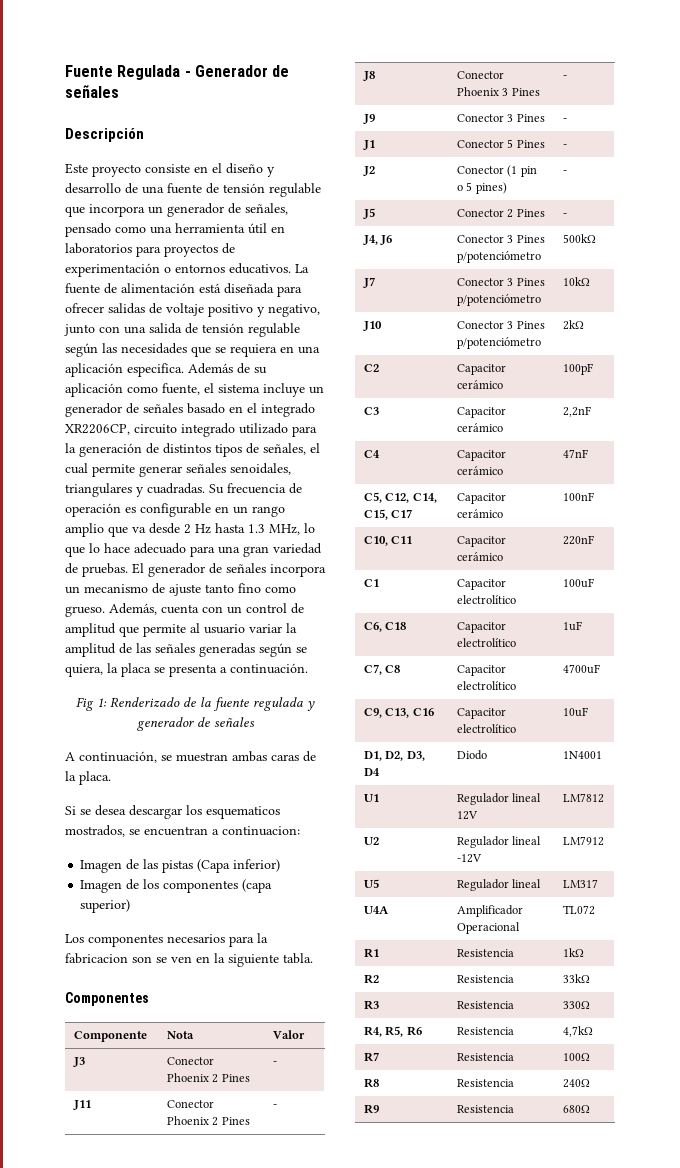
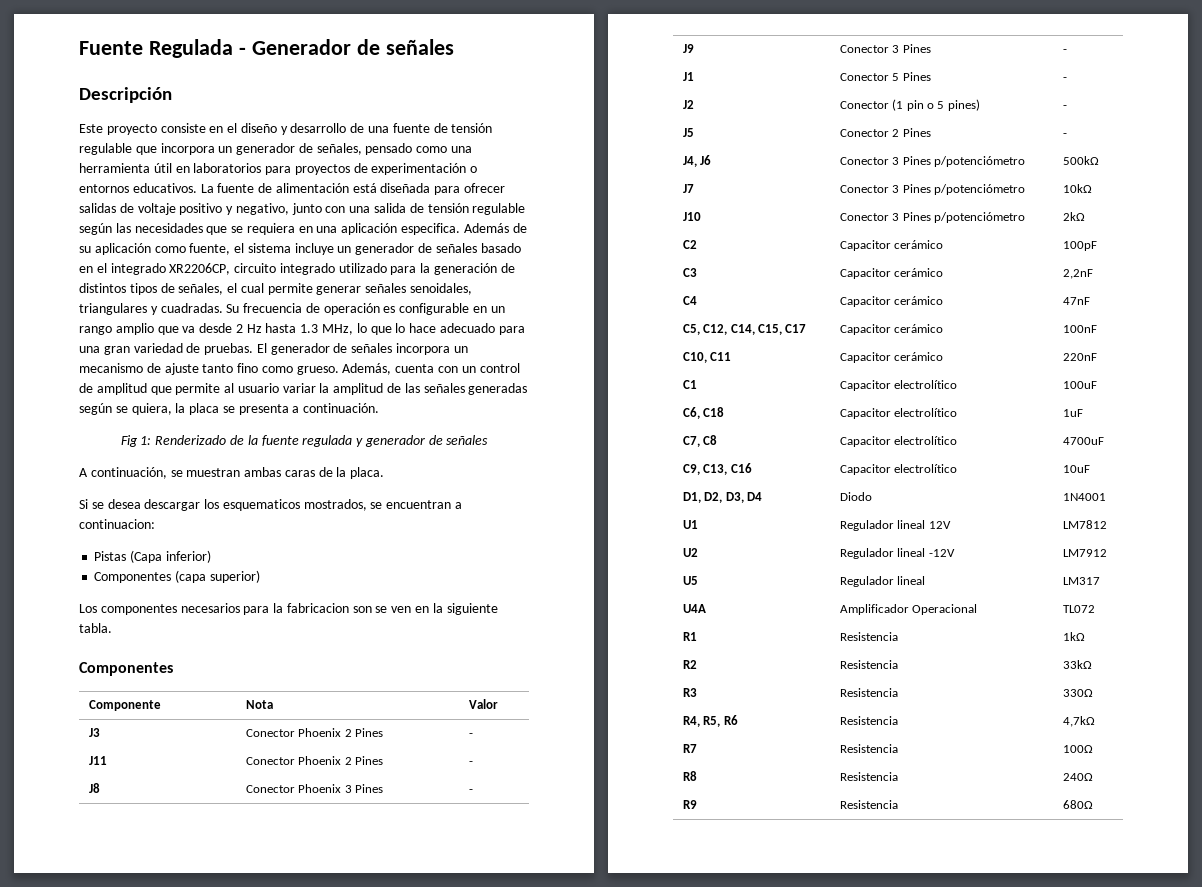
- Imagen de las pistas (Capa inferior)
- Imagen de los componentes (capa superior)
+ Pistas (Capa inferior)
+ Componentes (capa superior)

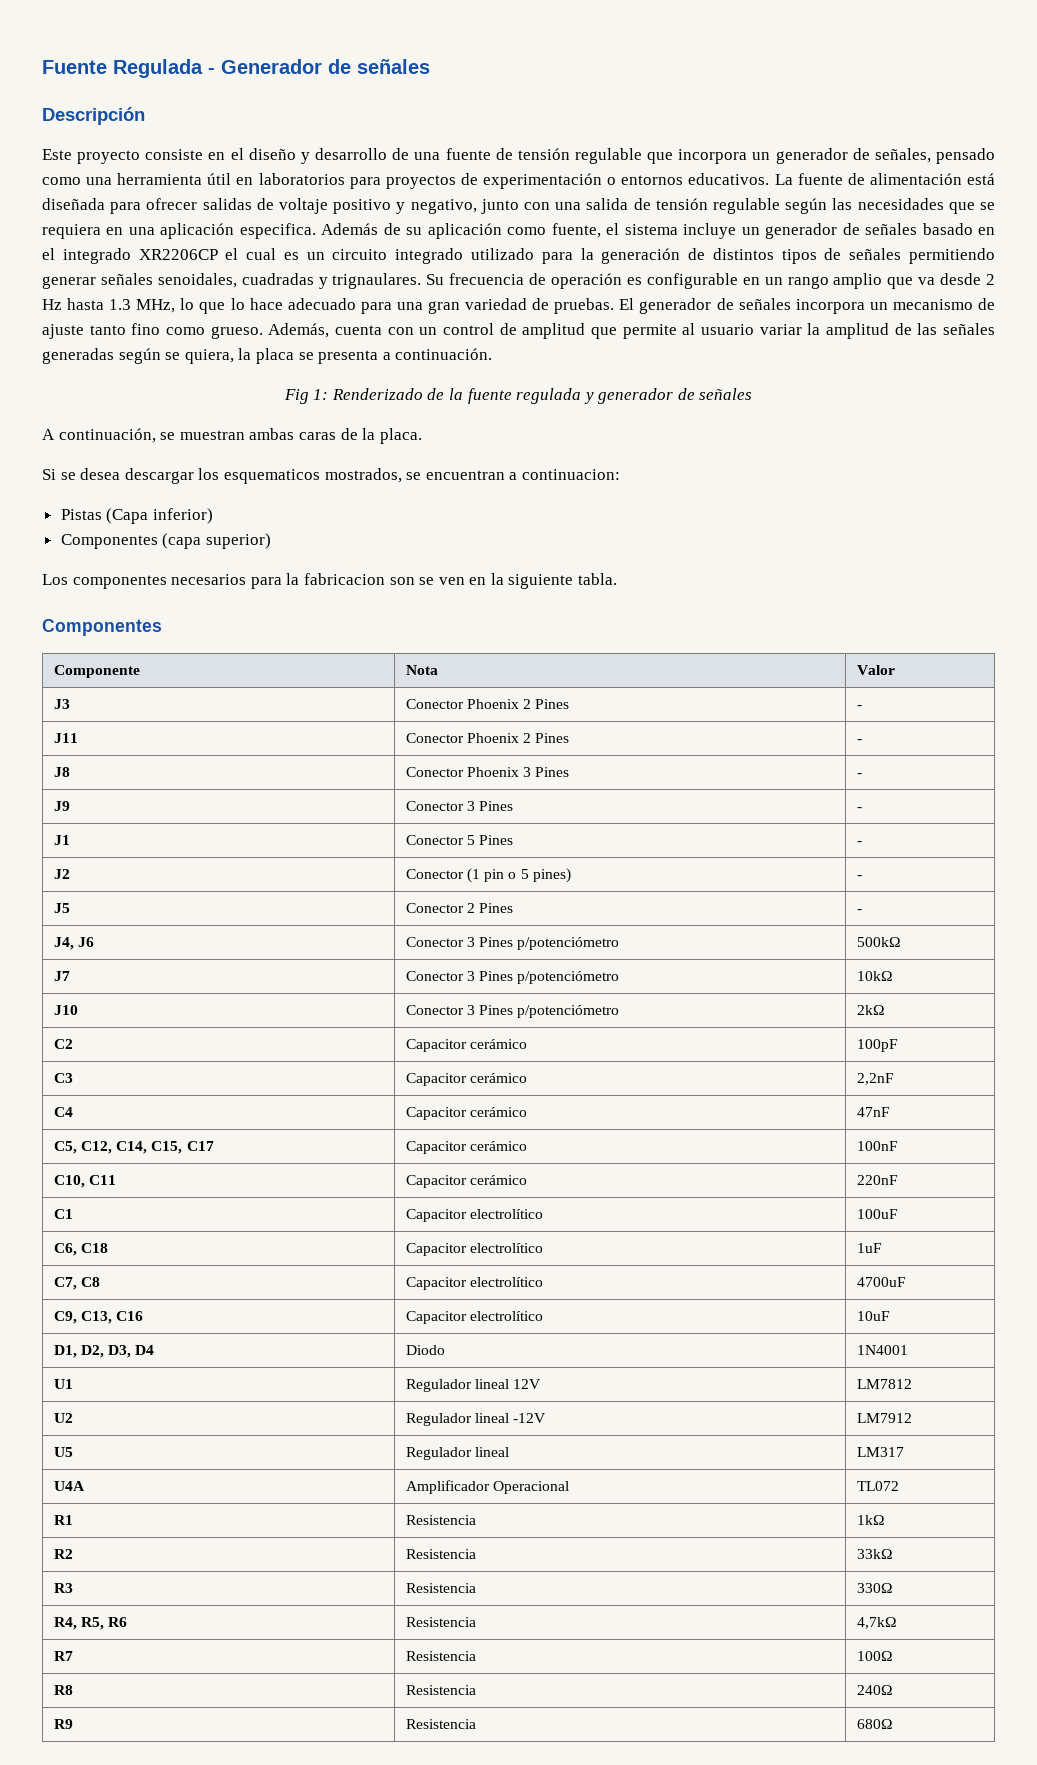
- Además de su aplicación como fuente, el sistema incluye un generador de señales basado en el integrado XR2206CP, circuito integrado utilizado para la generación de distintos tipos de señales, el cual permite generar señales senoidales, triangulares y cuadradas.
+ Además de su aplicación como fuente, el sistema incluye un generador de señales basado en el integrado XR2206CP el cual es un circuito integrado utilizado para la generación de distintos tipos de señales permitiendo generar señales senoidales, cuadradas y trignaulares.

